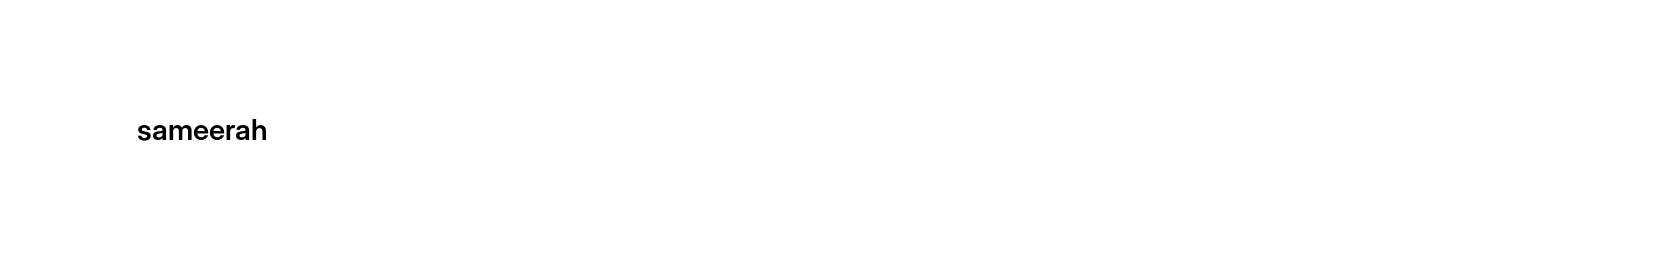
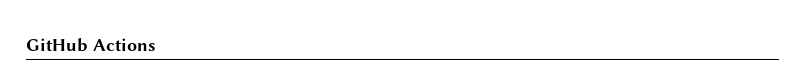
- sameerah
+ GitHub Actions

